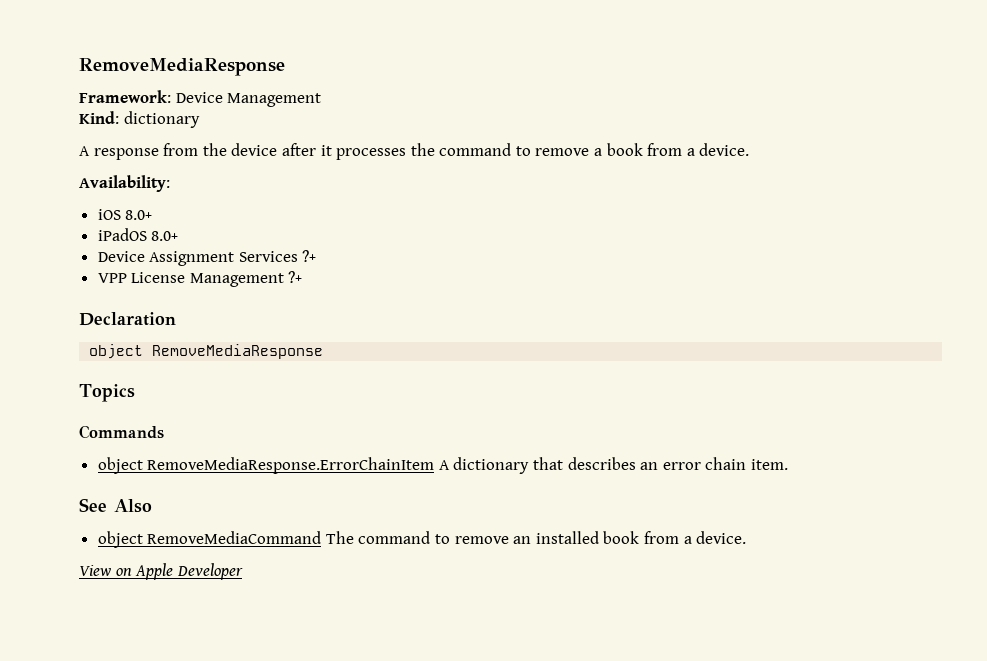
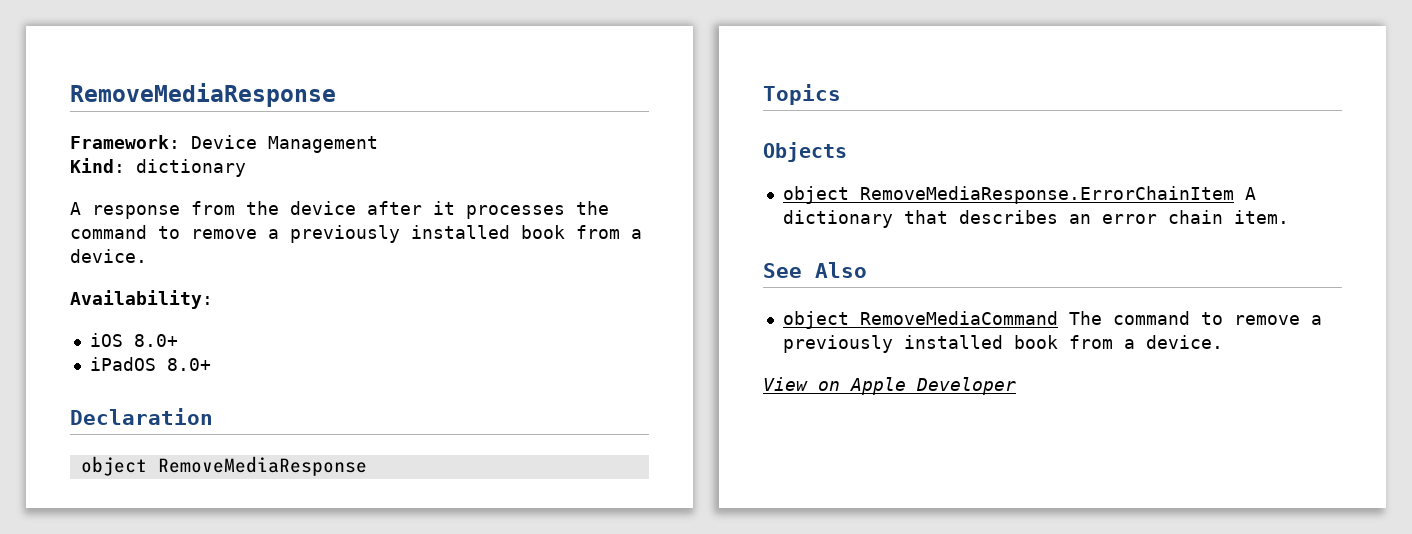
- A response from the device after it processes the command to remove a book from a device.
+ A response from the device after it processes the command to remove a previously installed book from a device.
- Device Assignment Services ?+
- VPP License Management ?+
- Commands
+ Objects
- object RemoveMediaCommand The command to remove an installed book from a device.
+ object RemoveMediaCommand The command to remove a previously installed book from a device.

